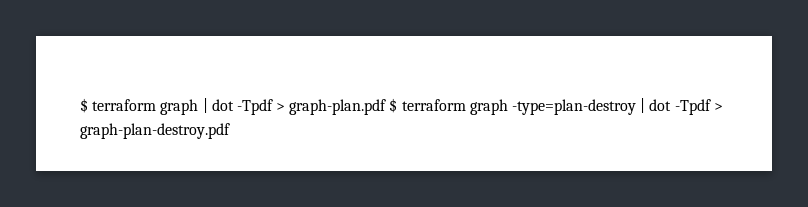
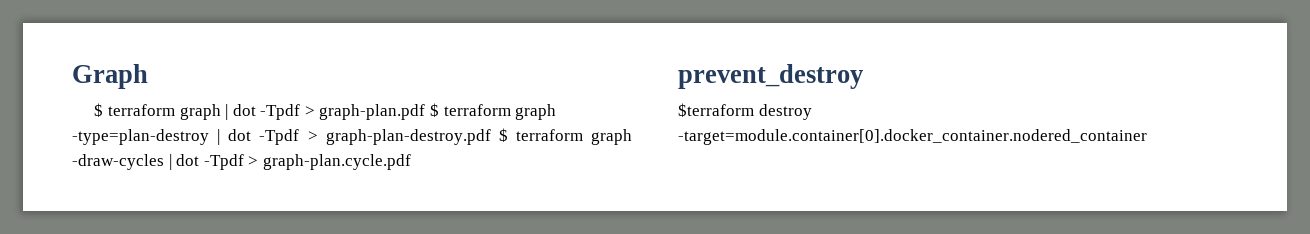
+ Graph
- $ terraform graph | dot -Tpdf > graph-plan.pdf $ terraform graph -type=plan-destroy | dot -Tpdf > graph-plan-destroy.pdf
+ $ terraform graph | dot -Tpdf > graph-plan.pdf $ terraform graph -type=plan-destroy | dot -Tpdf > graph-plan-destroy.pdf $ terraform graph -draw-cycles | dot -Tpdf > graph-plan.cycle.pdf
+ prevent_destroy
+ $terraform destroy -target=module.container[0].docker_container.nodered_container

